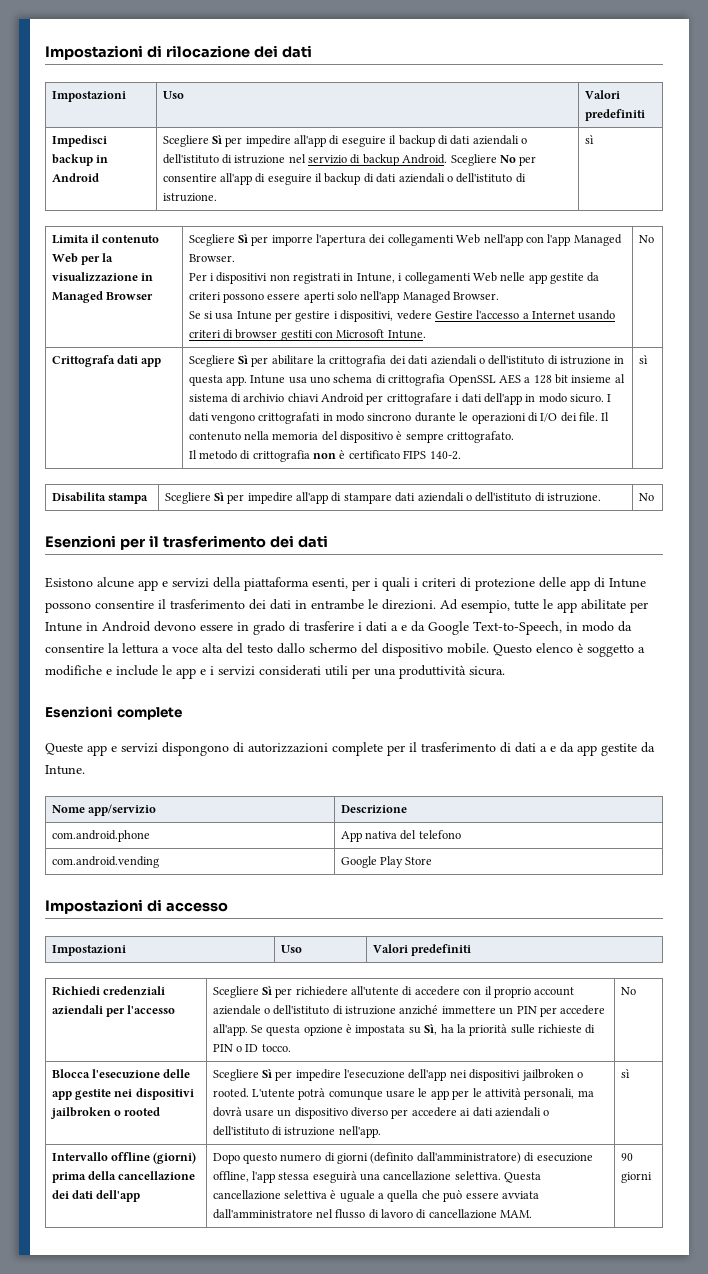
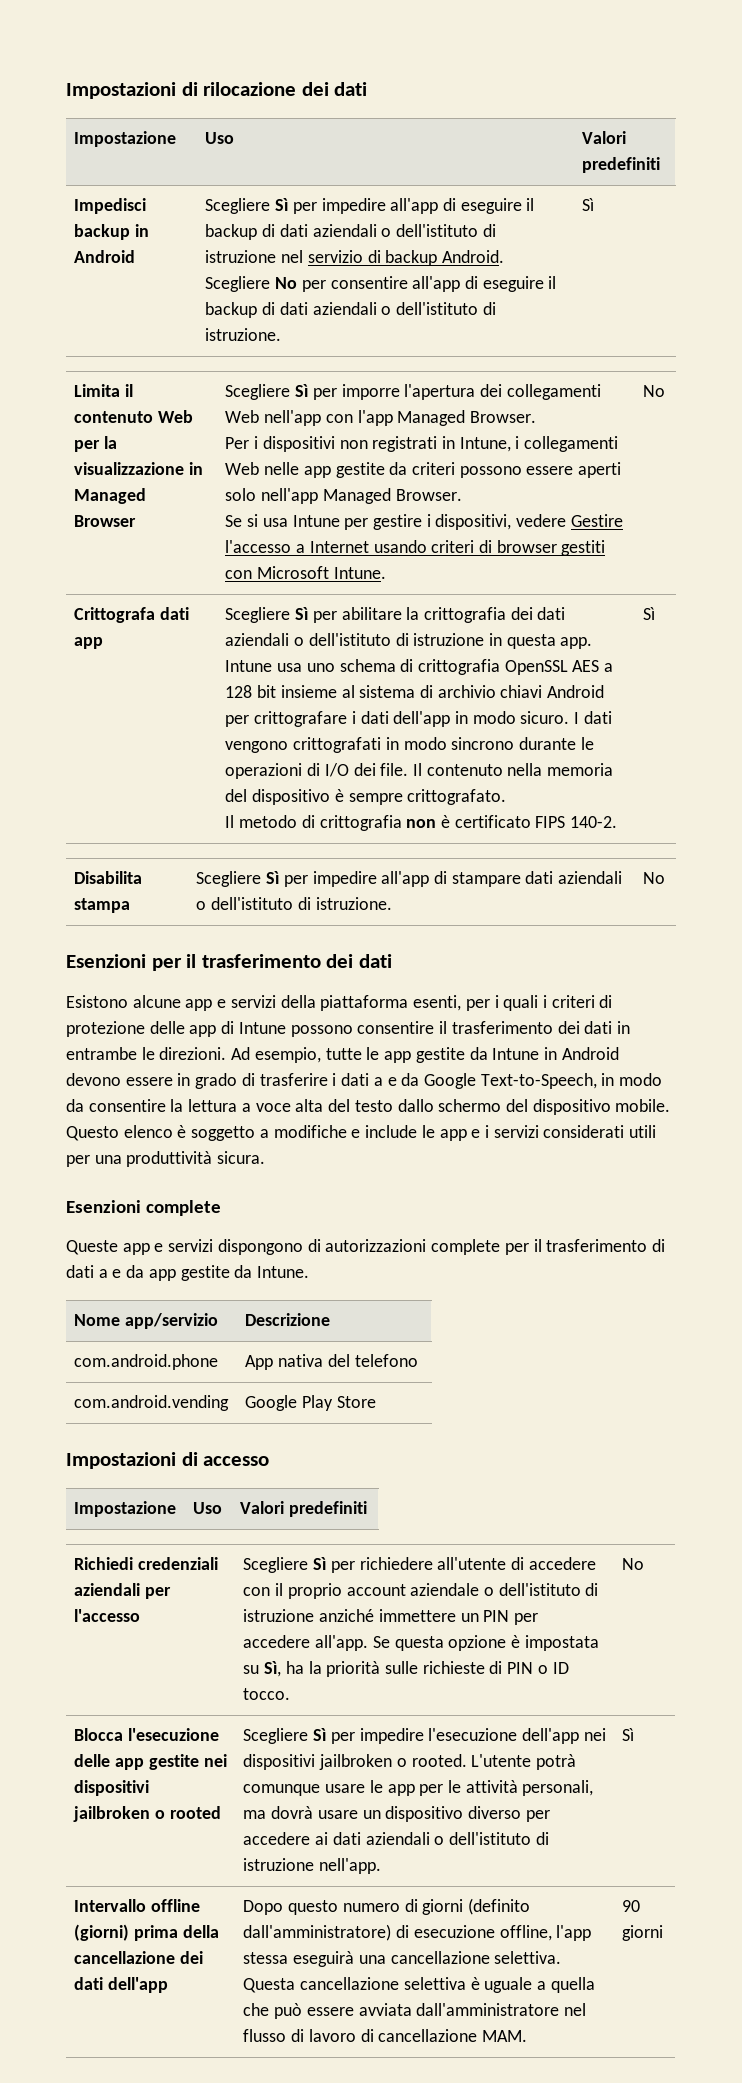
  Impostazioni di rilocazione dei dati
- Impostazioni | Uso | Valori predefiniti
+ Impostazione | Uso | Valori predefiniti
- Scegliere No per consentire all'app di eseguire il backup di dati aziendali o dell'istituto di istruzione. | sì
+ Scegliere No per consentire all'app di eseguire il backup di dati aziendali o dell'istituto di istruzione. | Sì
- Il metodo di crittografia non è certificato FIPS 140-2. | sì
+ Il metodo di crittografia non è certificato FIPS 140-2. | Sì
- Ad esempio, tutte le app abilitate per Intune in Android devono essere in grado di trasferire i dati a e da Google Text-to-Speech, in modo da consentire la lettura a voce alta del testo dallo schermo del dispositivo mobile.
+ Ad esempio, tutte le app gestite da Intune in Android devono essere in grado di trasferire i dati a e da Google Text-to-Speech, in modo da consentire la lettura a voce alta del testo dallo schermo del dispositivo mobile.
  Impostazioni di accesso
- Impostazioni | Uso | Valori predefiniti
+ Impostazione | Uso | Valori predefiniti
- L'utente potrà comunque usare le app per le attività personali, ma dovrà usare un dispositivo diverso per accedere ai dati aziendali o dell'istituto di istruzione nell'app. | sì
+ L'utente potrà comunque usare le app per le attività personali, ma dovrà usare un dispositivo diverso per accedere ai dati aziendali o dell'istituto di istruzione nell'app. | Sì

